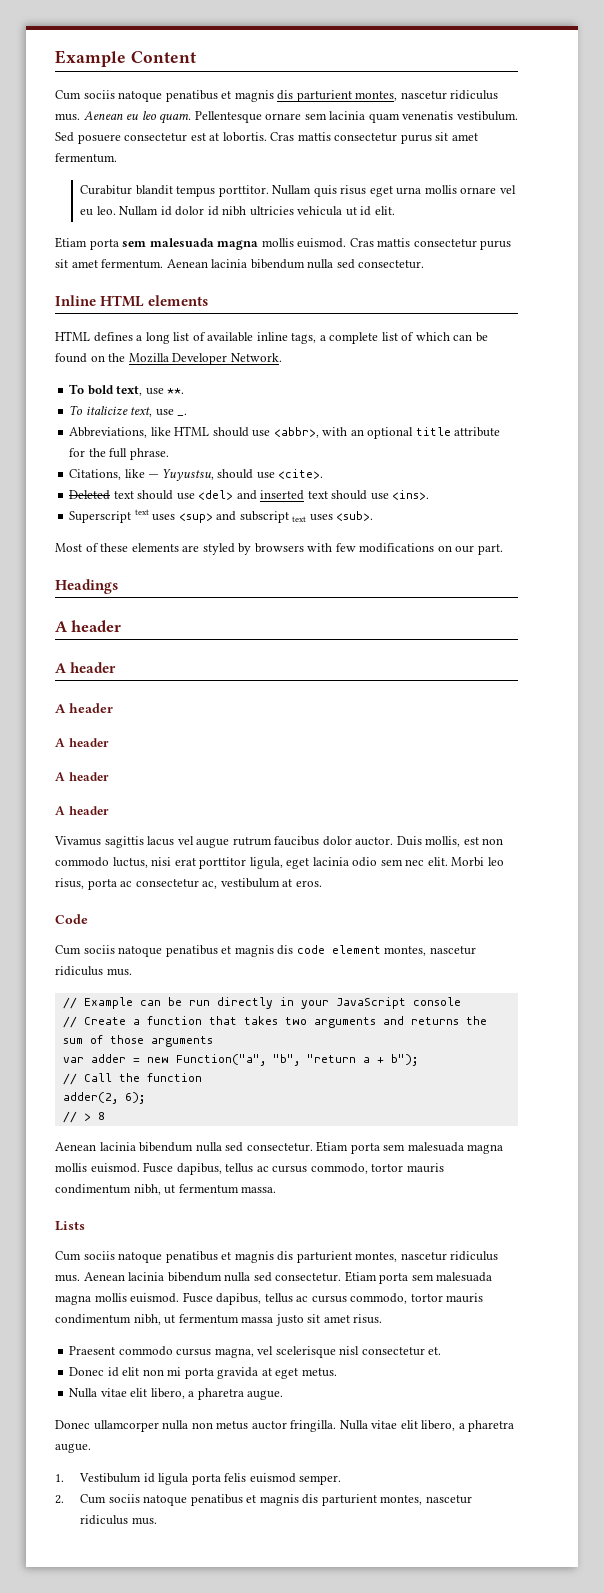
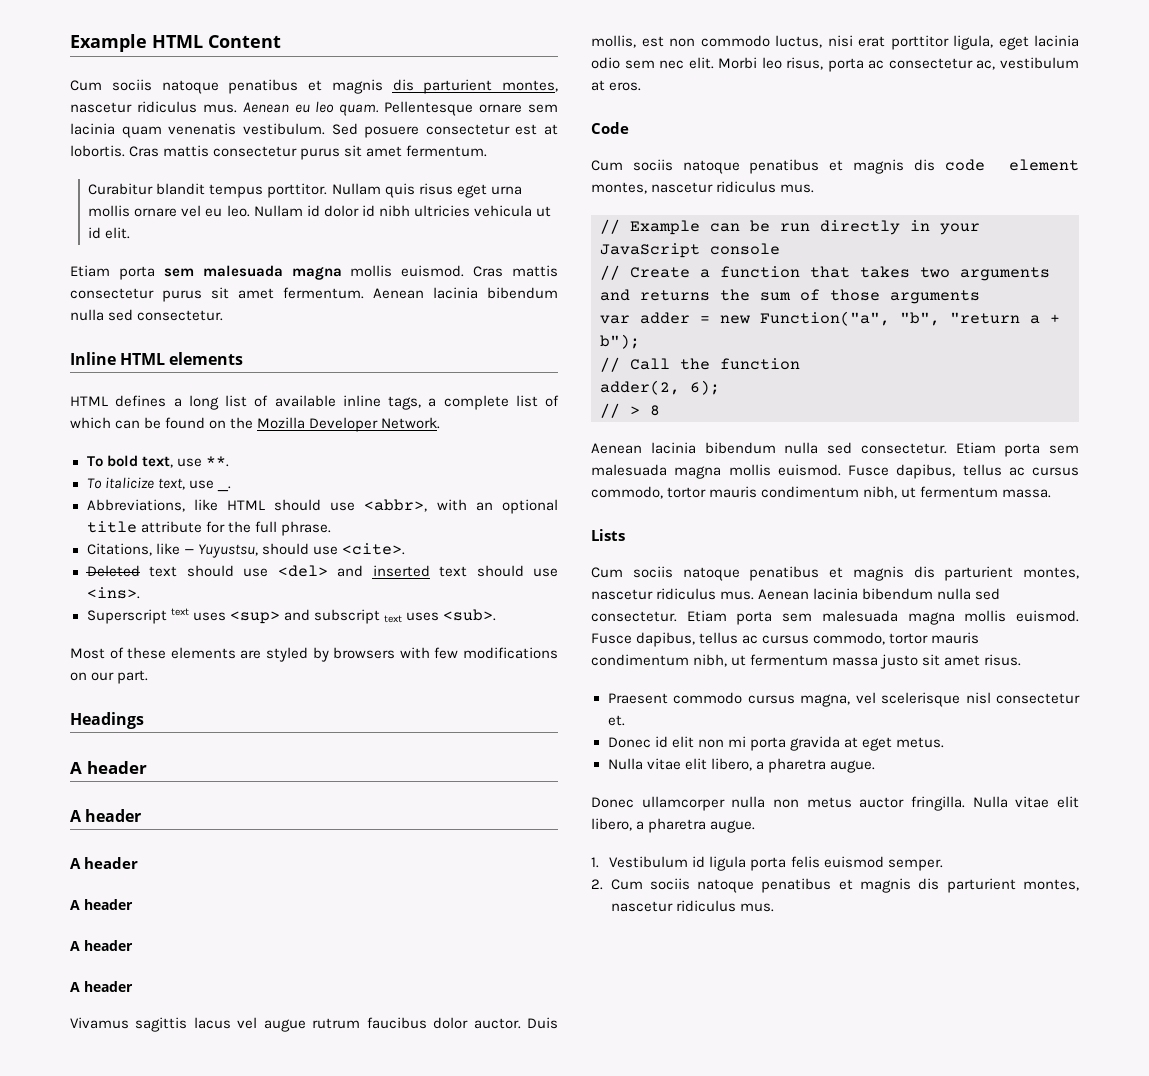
- Example Content
+ Example HTML Content

